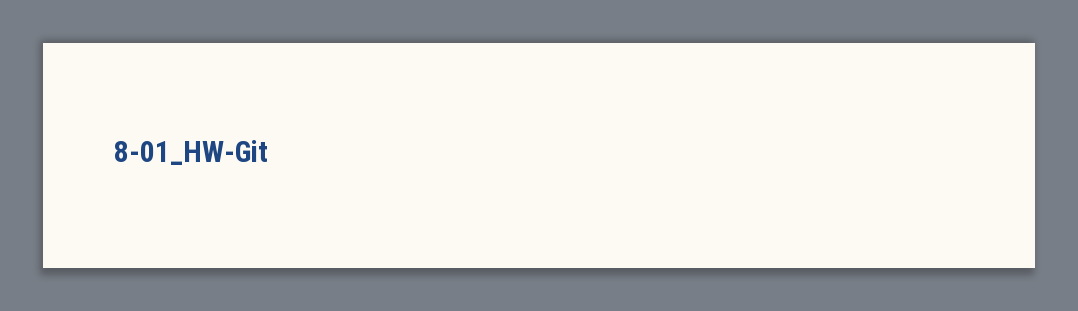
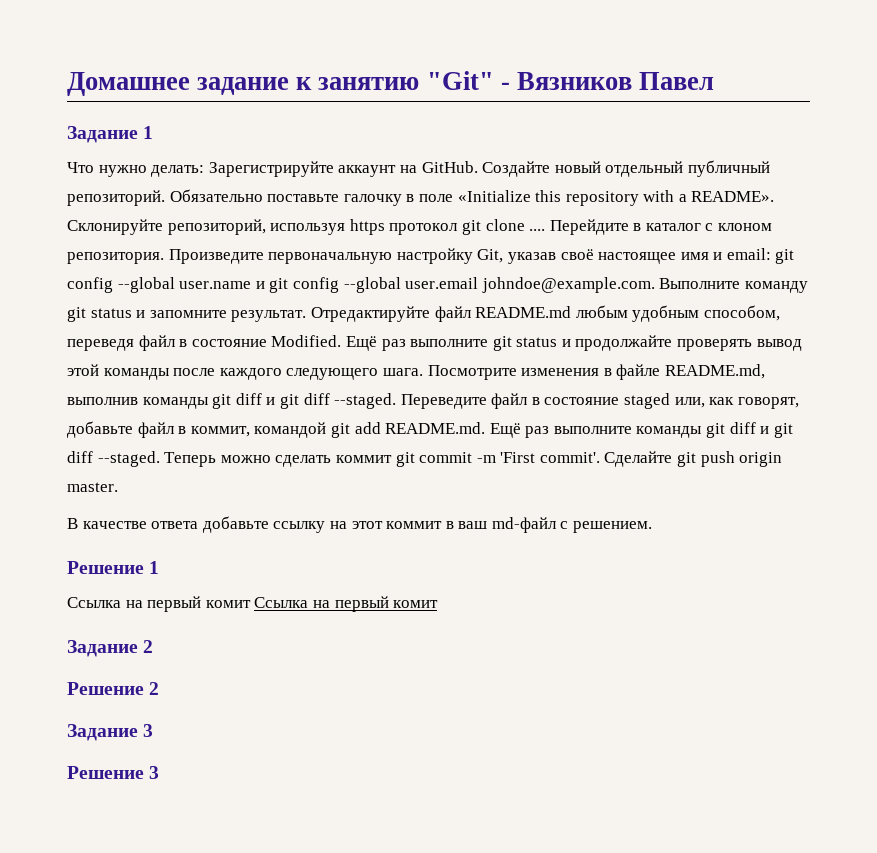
- 8-01_HW-Git
+ Домашнее задание к занятию "Git" - Вязников Павел
+ Задание 1
+ Что нужно делать: Зарегистрируйте аккаунт на GitHub. Создайте новый отдельный публичный репозиторий. Обязательно поставьте галочку в поле «Initialize this repository with a README». Склонируйте репозиторий, используя https протокол git clone .... Перейдите в каталог с клоном репозитория. Произведите первоначальную настройку Git, указав своё настоящее имя и email: git config --global user.name и git config --global user.email johndoe@example.com. Выполните команду git status и запомните результат. Отредактируйте файл README.md любым удобным способом, переведя файл в состояние Modified. Ещё раз выполните git status и продолжайте проверять вывод этой команды после каждого следующего шага. Посмотрите изменения в файле README.md, выполнив команды git diff и git diff --staged. Переведите файл в состояние staged или, как говорят, добавьте файл в коммит, командой git add README.md. Ещё раз выполните команды git diff и git diff --staged. Теперь можно сделать коммит git commit -m 'First commit'. Сделайте git push origin master.
+ В качестве ответа добавьте ссылку на этот коммит в ваш md-файл с решением.
+ Решение 1
+ Ссылка на первый комит Ссылка на первый комит
+ Задание 2
+ Решение 2
+ Задание 3
+ Решение 3

